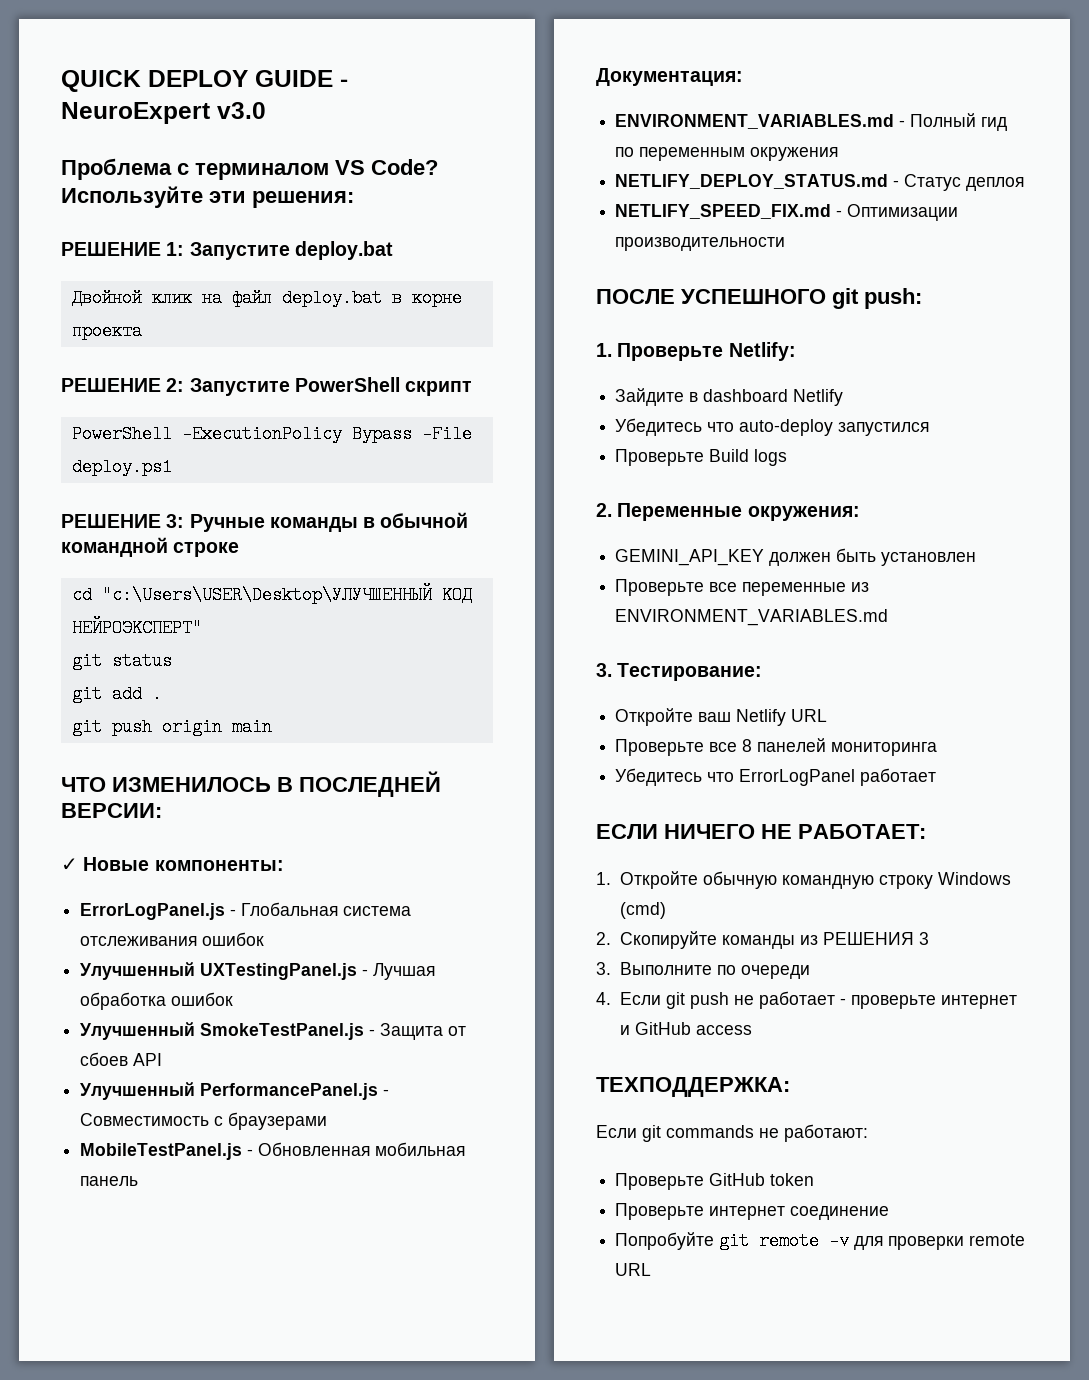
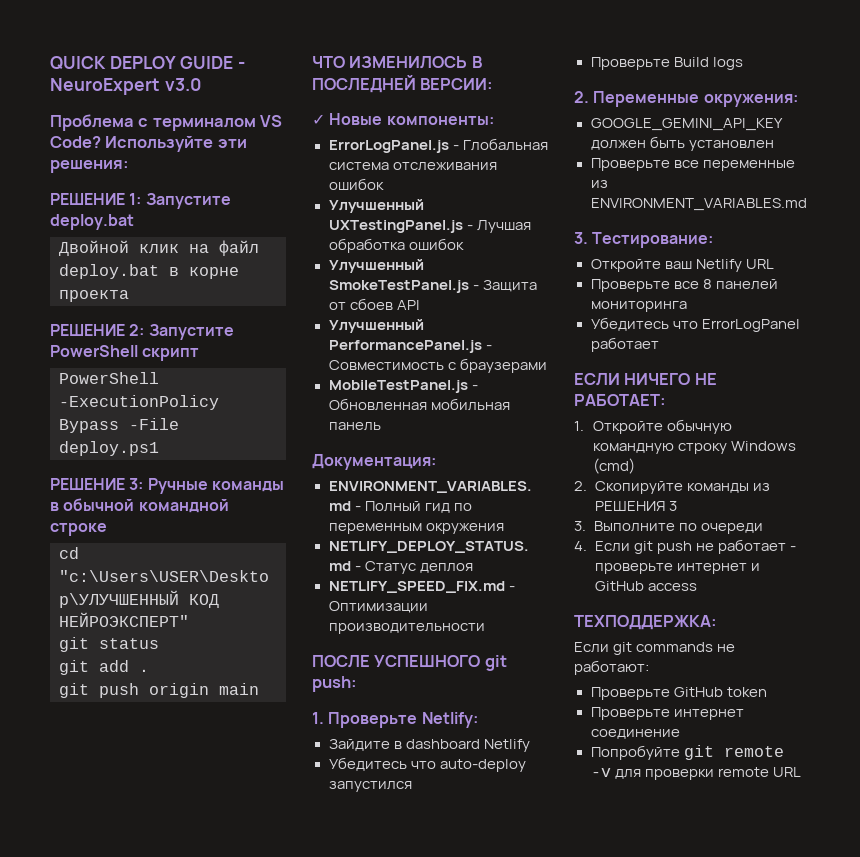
- GEMINI_API_KEY должен быть установлен
+ GOOGLE_GEMINI_API_KEY должен быть установлен

